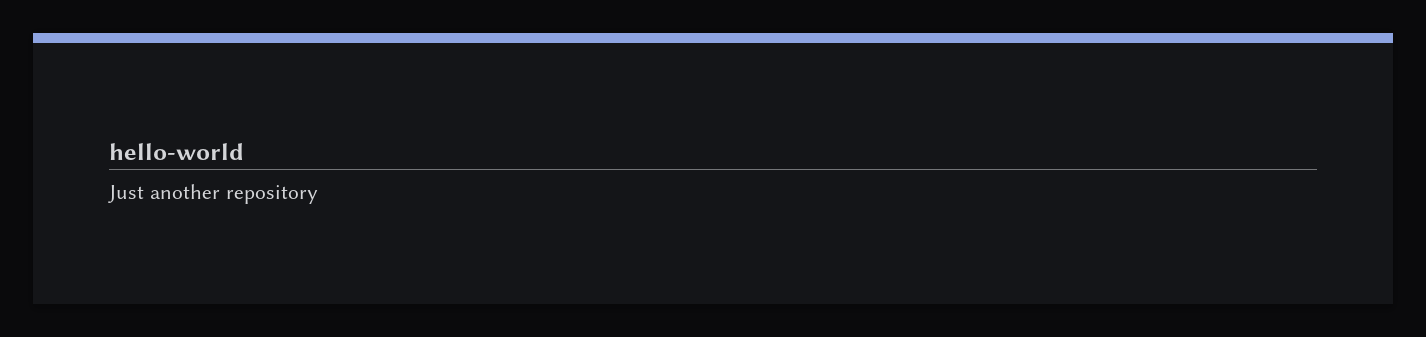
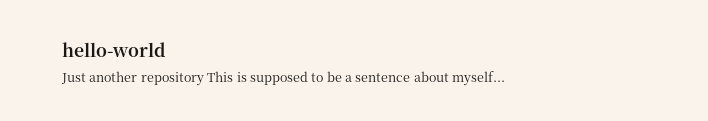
- Just another repository
+ Just another repository This is supposed to be a sentence about myself...

